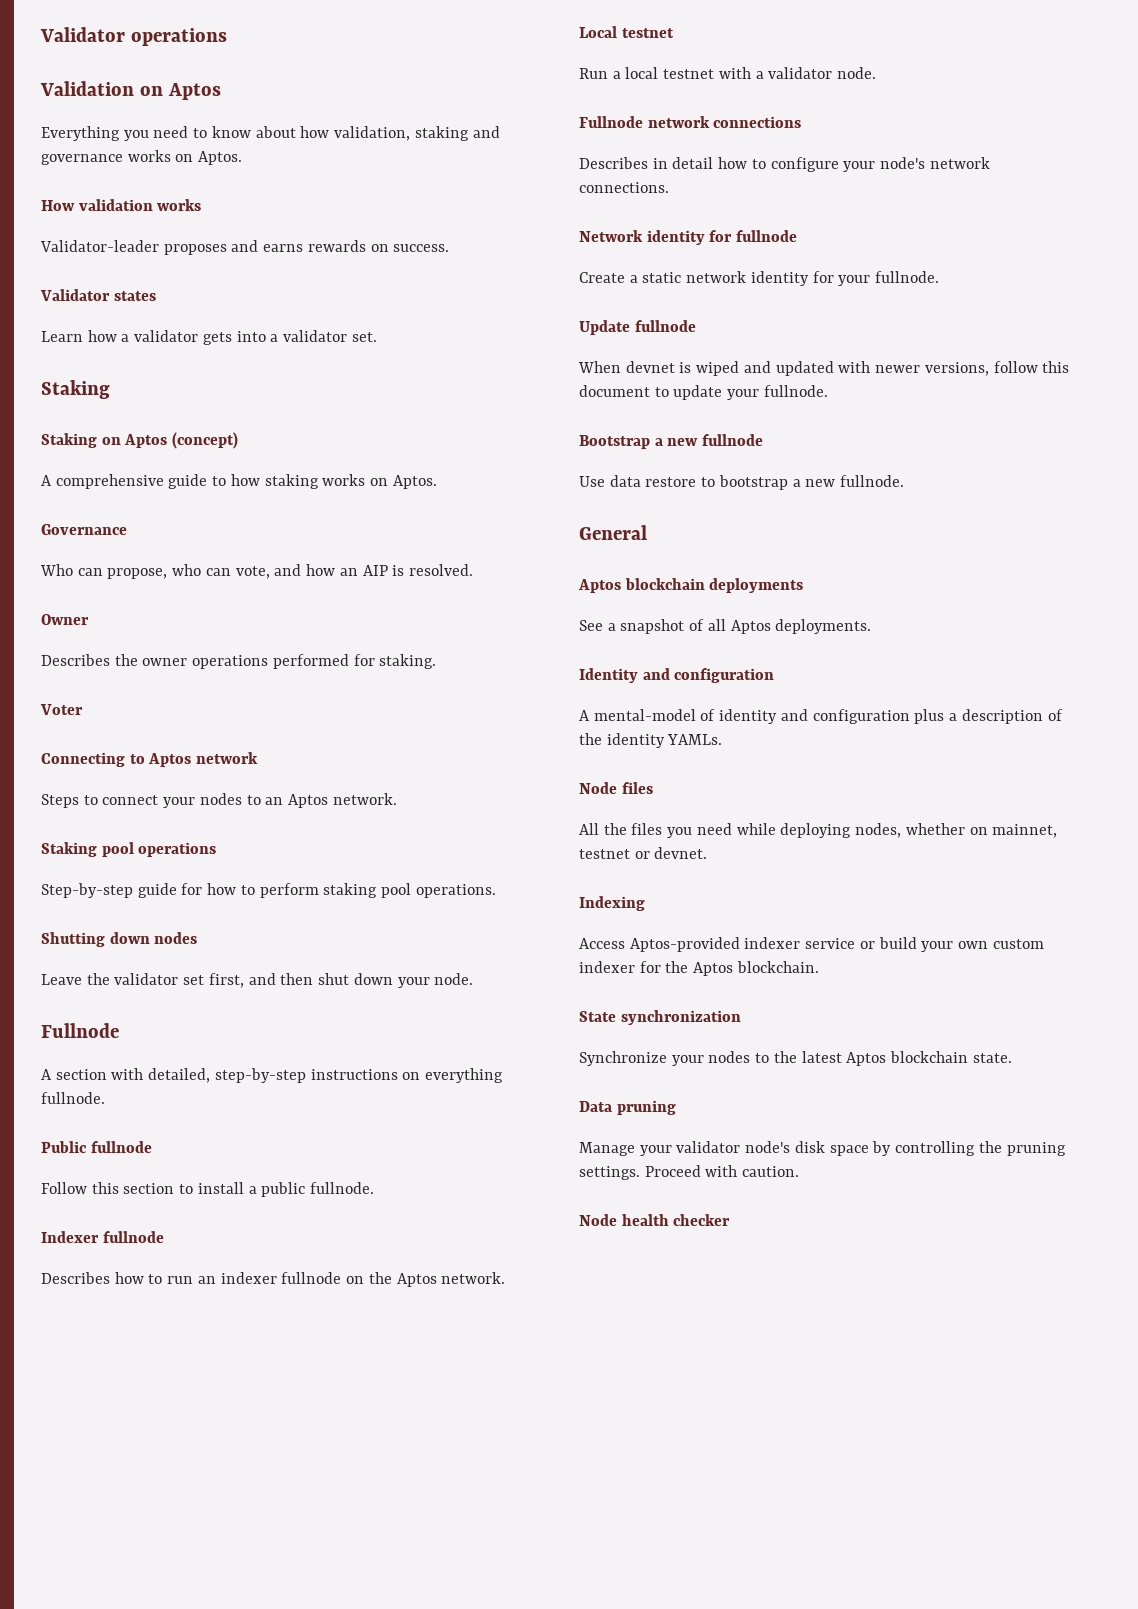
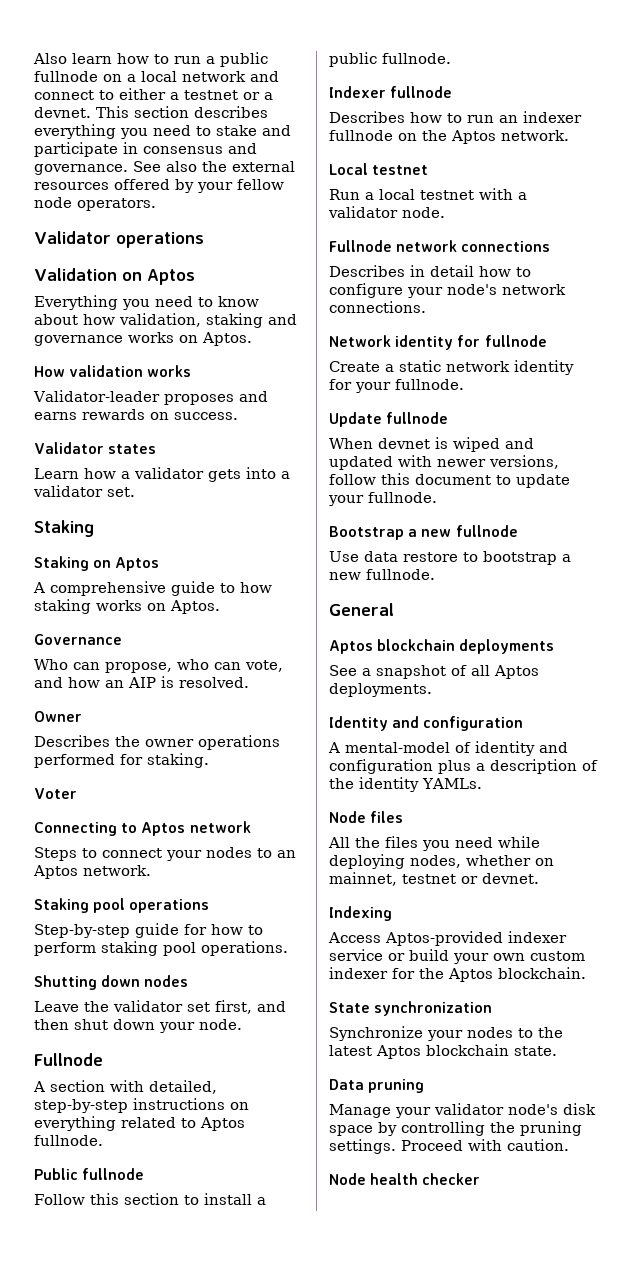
+ Also learn how to run a public fullnode on a local network and connect to either a testnet or a devnet. This section describes everything you need to stake and participate in consensus and governance. See also the external resources offered by your fellow node operators.
- Staking on Aptos (concept)
+ Staking on Aptos
- A section with detailed, step-by-step instructions on everything fullnode.
+ A section with detailed, step-by-step instructions on everything related to Aptos fullnode.

